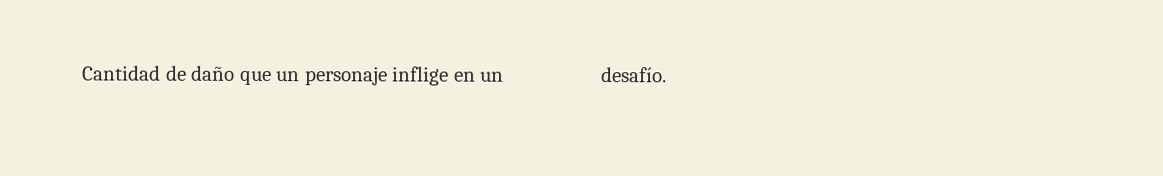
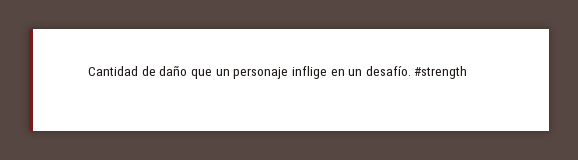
+ #strength

